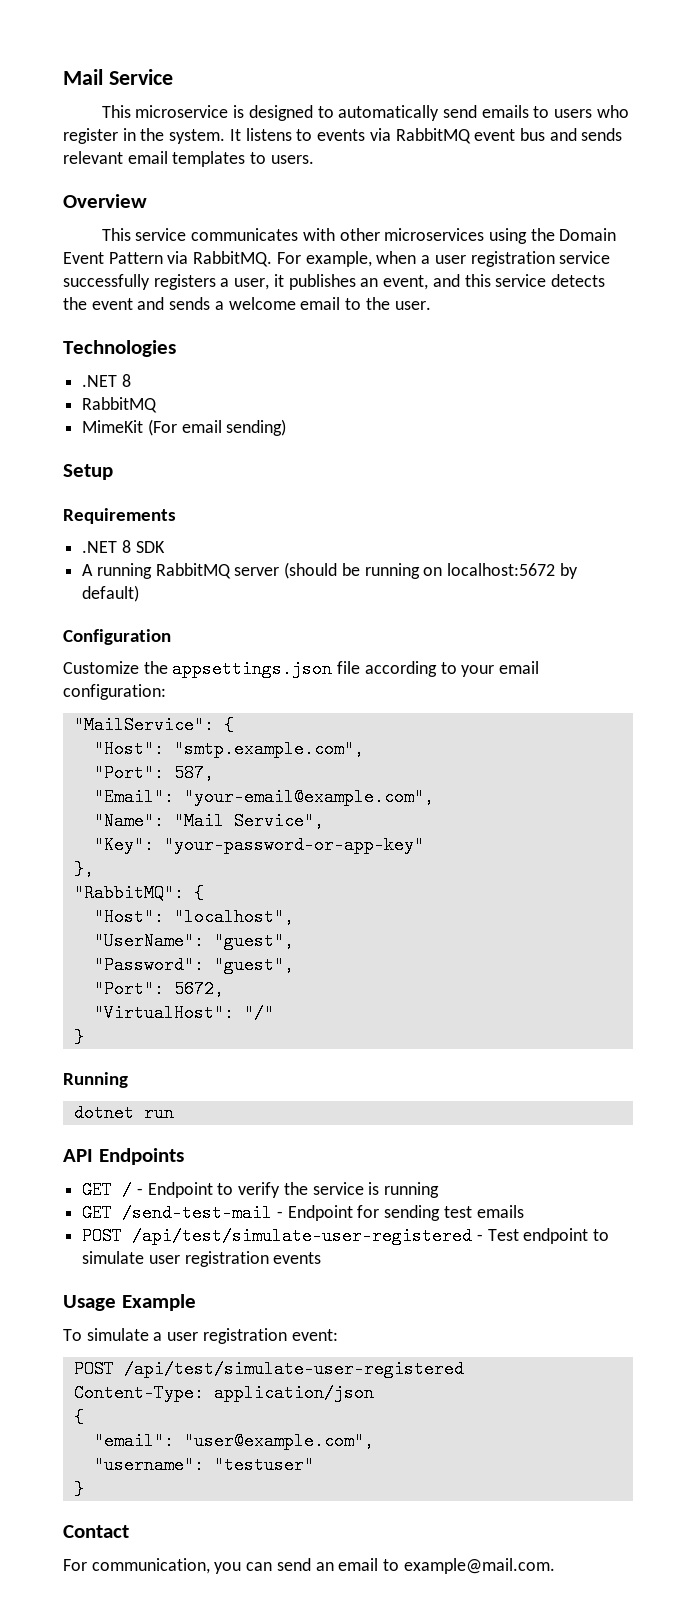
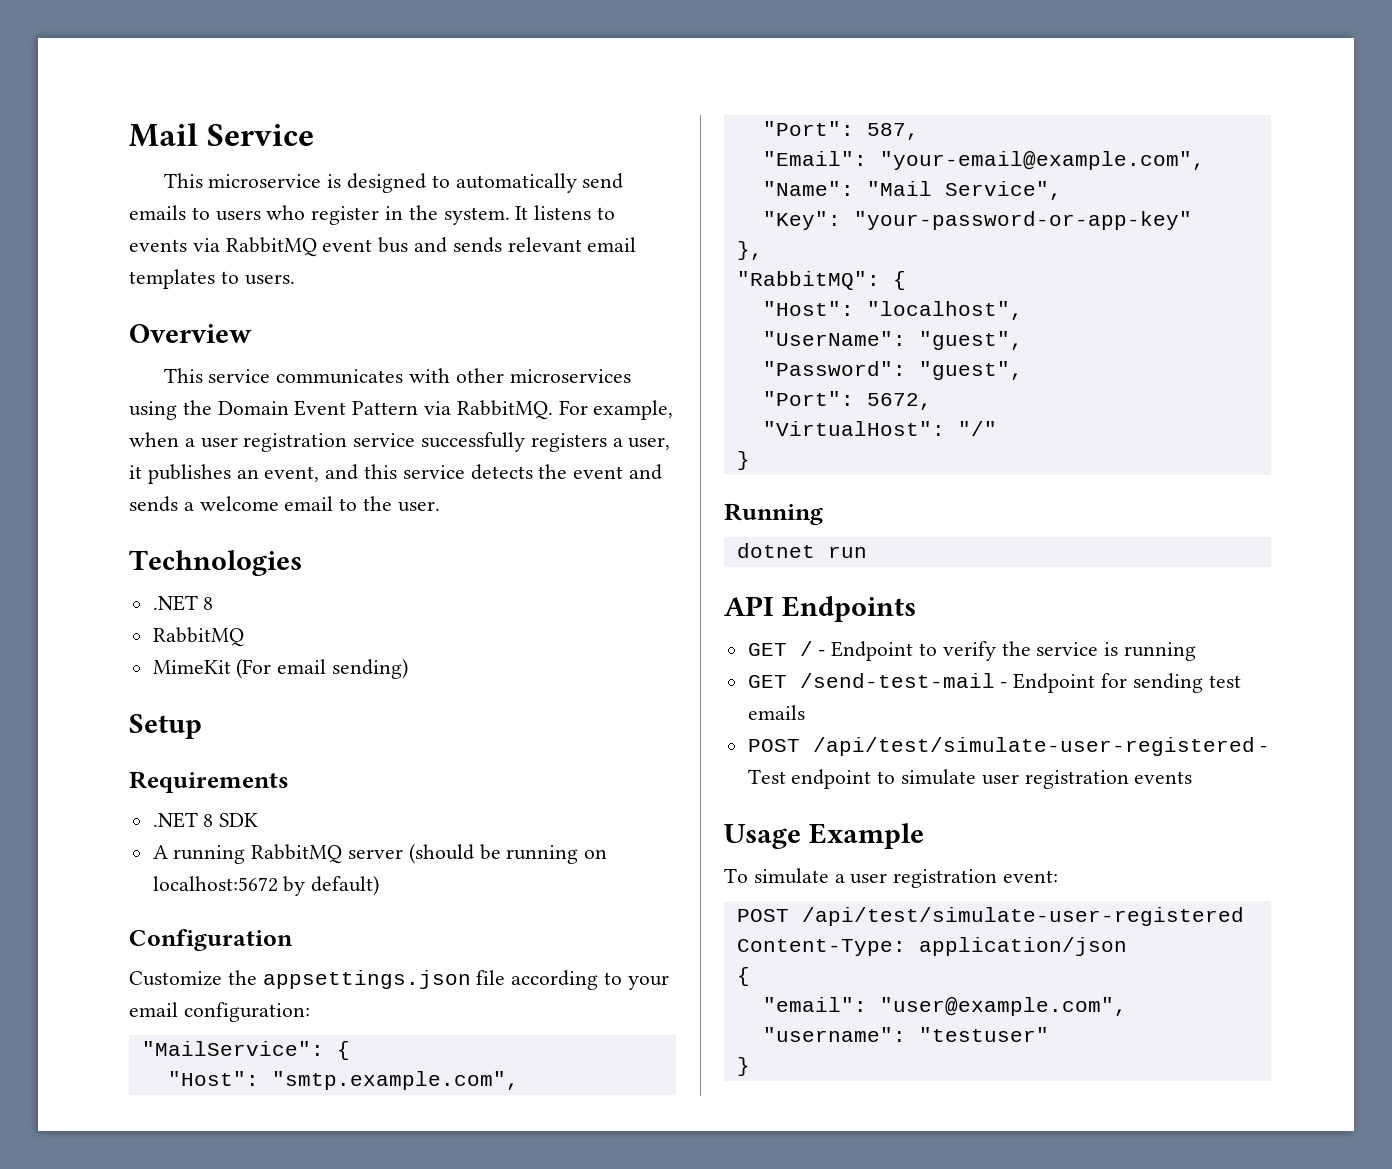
- Contact
- For communication, you can send an email to example@mail.com.

